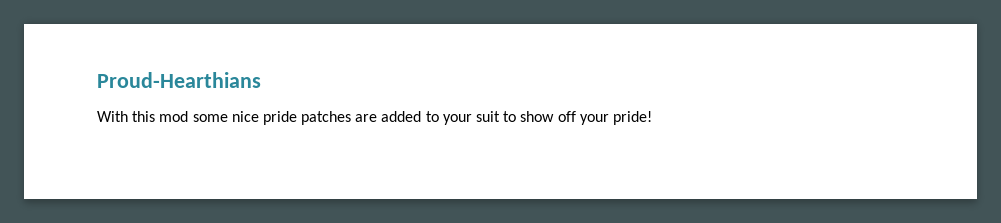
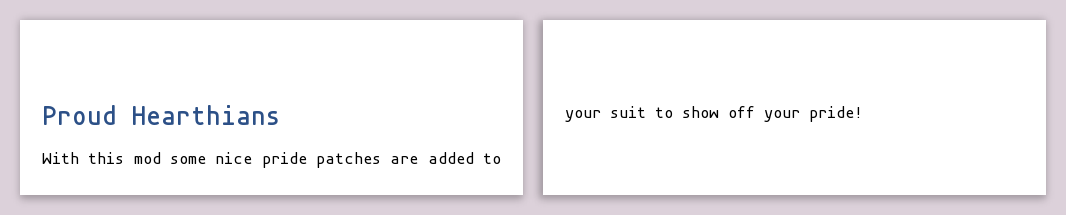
- Proud-Hearthians
+ Proud Hearthians

